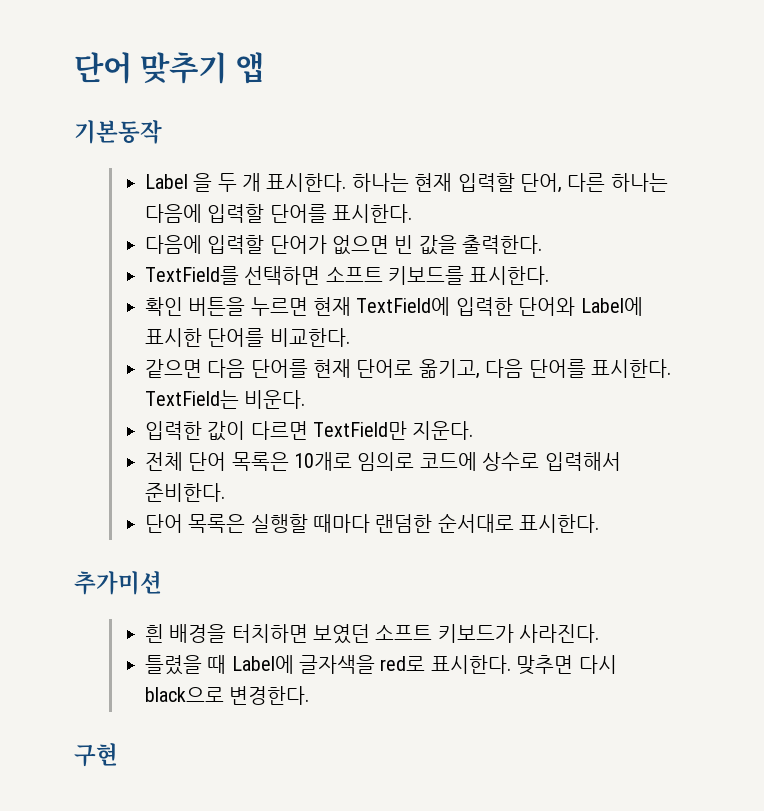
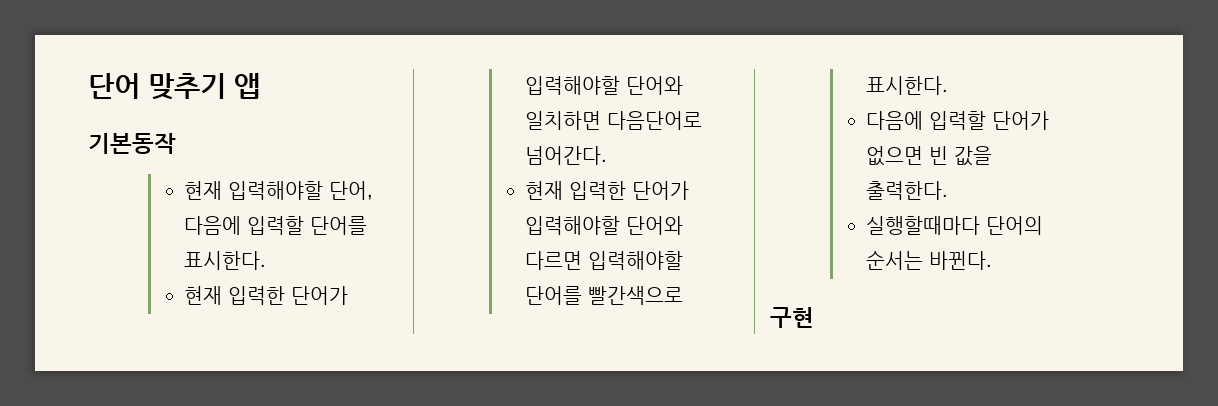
- Label 을 두 개 표시한다. 하나는 현재 입력할 단어, 다른 하나는 다음에 입력할 단어를 표시한다.
+ 현재 입력해야할 단어, 다음에 입력할 단어를 표시한다.
+ 현재 입력한 단어가 입력해야할 단어와 일치하면 다음단어로 넘어간다.
+ 현재 입력한 단어가 입력해야할 단어와 다르면 입력해야할 단어를 빨간색으로 표시한다.
- TextField를 선택하면 소프트 키보드를 표시한다.
- 확인 버튼을 누르면 현재 TextField에 입력한 단어와 Label에 표시한 단어를 비교한다.
- 같으면 다음 단어를 현재 단어로 옮기고, 다음 단어를 표시한다. TextField는 비운다.
- 입력한 값이 다르면 TextField만 지운다.
- 전체 단어 목록은 10개로 임의로 코드에 상수로 입력해서 준비한다.
- 단어 목록은 실행할 때마다 랜덤한 순서대로 표시한다.
- 추가미션
- 흰 배경을 터치하면 보였던 소프트 키보드가 사라진다.
- 틀렸을 때 Label에 글자색을 red로 표시한다. 맞추면 다시 black으로 변경한다.
+ 실행할때마다 단어의 순서는 바뀐다.

